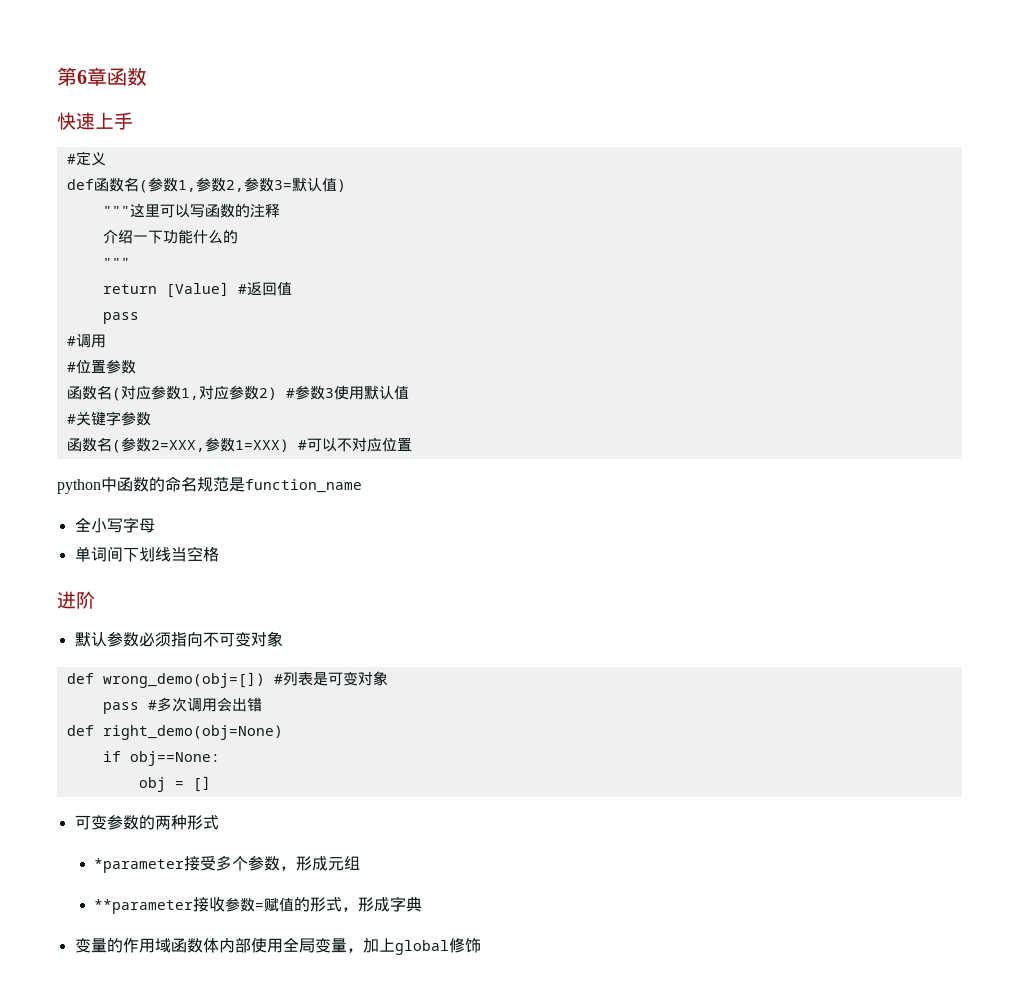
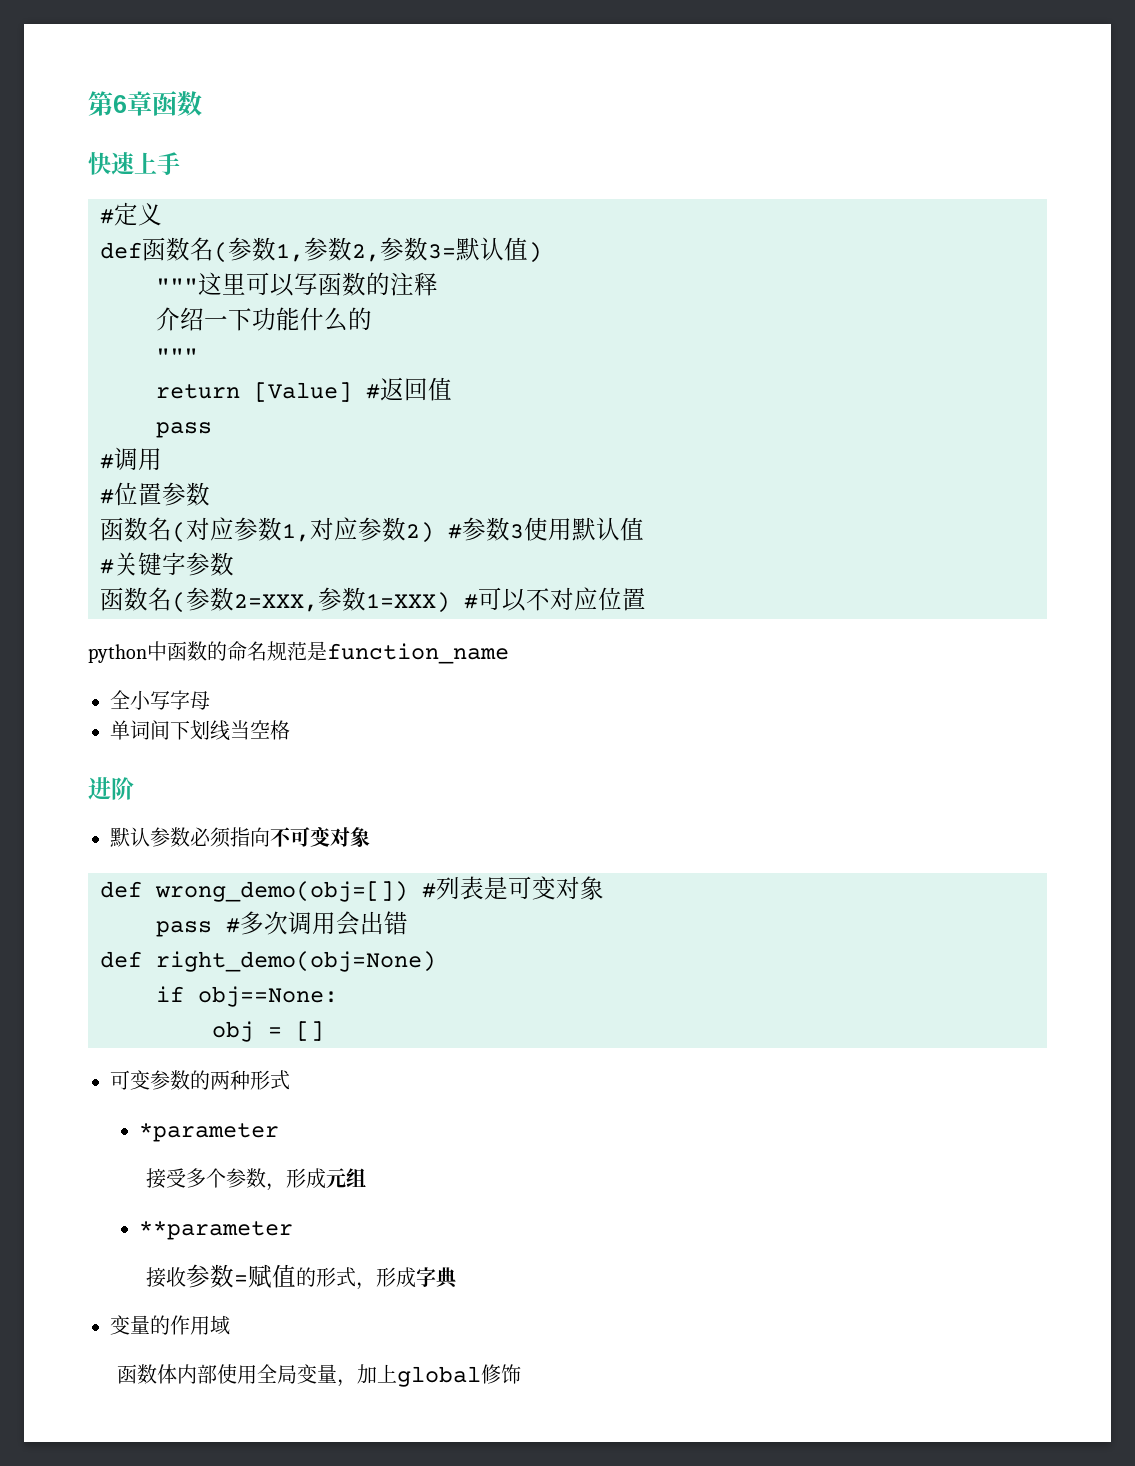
- *parameter接受多个参数，形成元组
+ *parameter
+ 接受多个参数，形成元组
- **parameter接收参数=赋值的形式，形成字典
+ **parameter
+ 接收参数=赋值的形式，形成字典
- 变量的作用域函数体内部使用全局变量，加上global修饰
+ 变量的作用域
+ 函数体内部使用全局变量，加上global修饰

